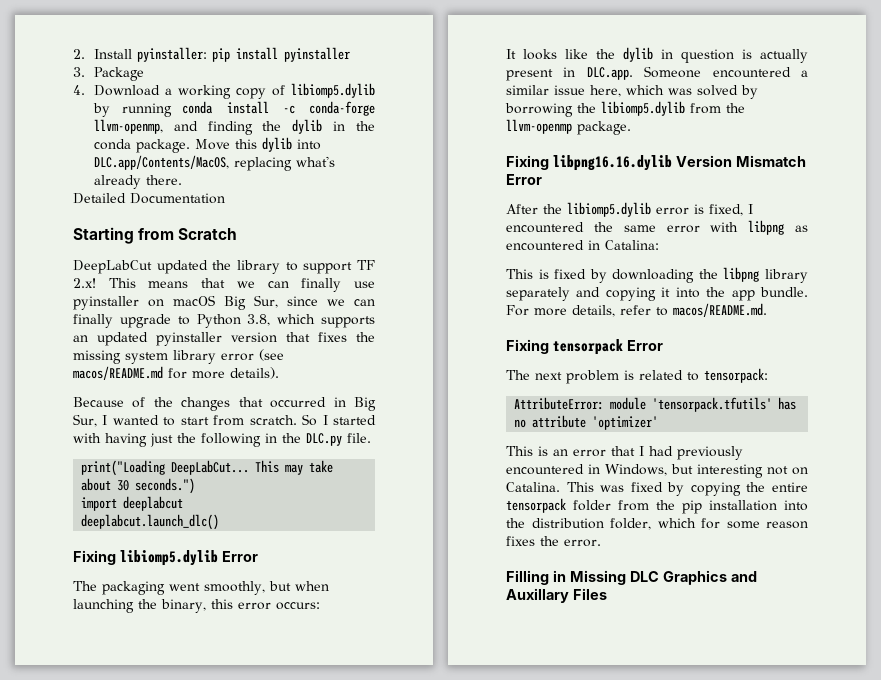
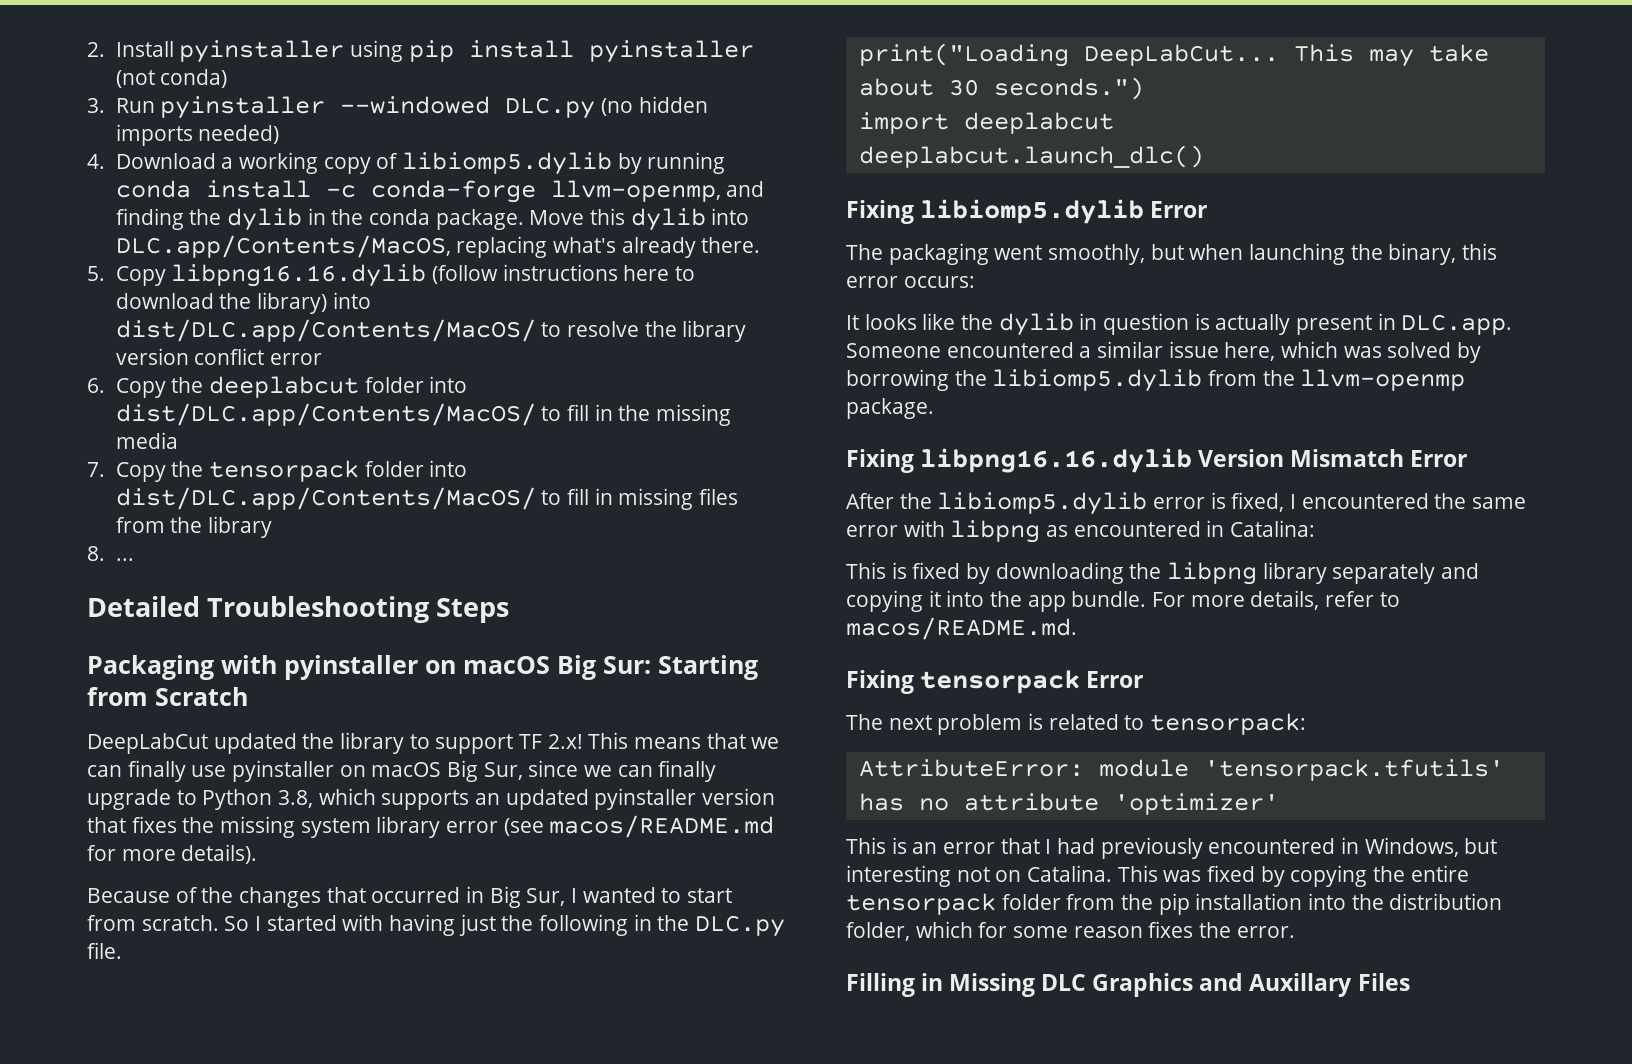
- 2. Install pyinstaller: pip install pyinstaller
+ 2. Install pyinstaller using pip install pyinstaller (not conda)
- 3. Package
+ 3. Run pyinstaller --windowed DLC.py (no hidden imports needed)
- Detailed Documentation
- Starting from Scratch
+ 5. Copy libpng16.16.dylib (follow instructions here to download the library) into dist/DLC.app/Contents/MacOS/ to resolve the library version conflict error
+ 6. Copy the deeplabcut folder into dist/DLC.app/Contents/MacOS/ to fill in the missing media
+ 7. Copy the tensorpack folder into dist/DLC.app/Contents/MacOS/ to fill in missing files from the library
+ 8. ...
+ Detailed Troubleshooting Steps
+ Packaging with pyinstaller on macOS Big Sur: Starting from Scratch

